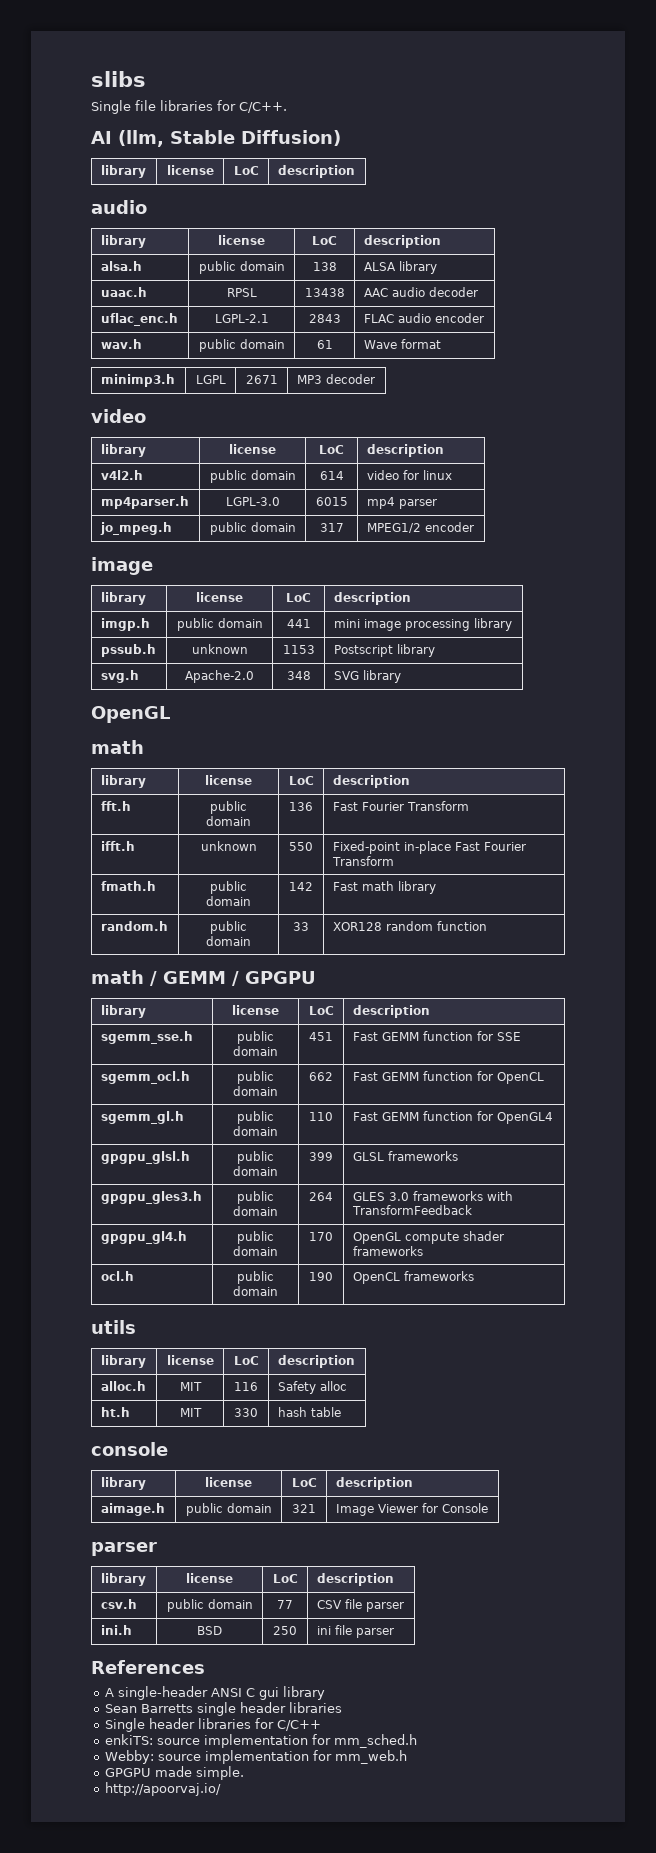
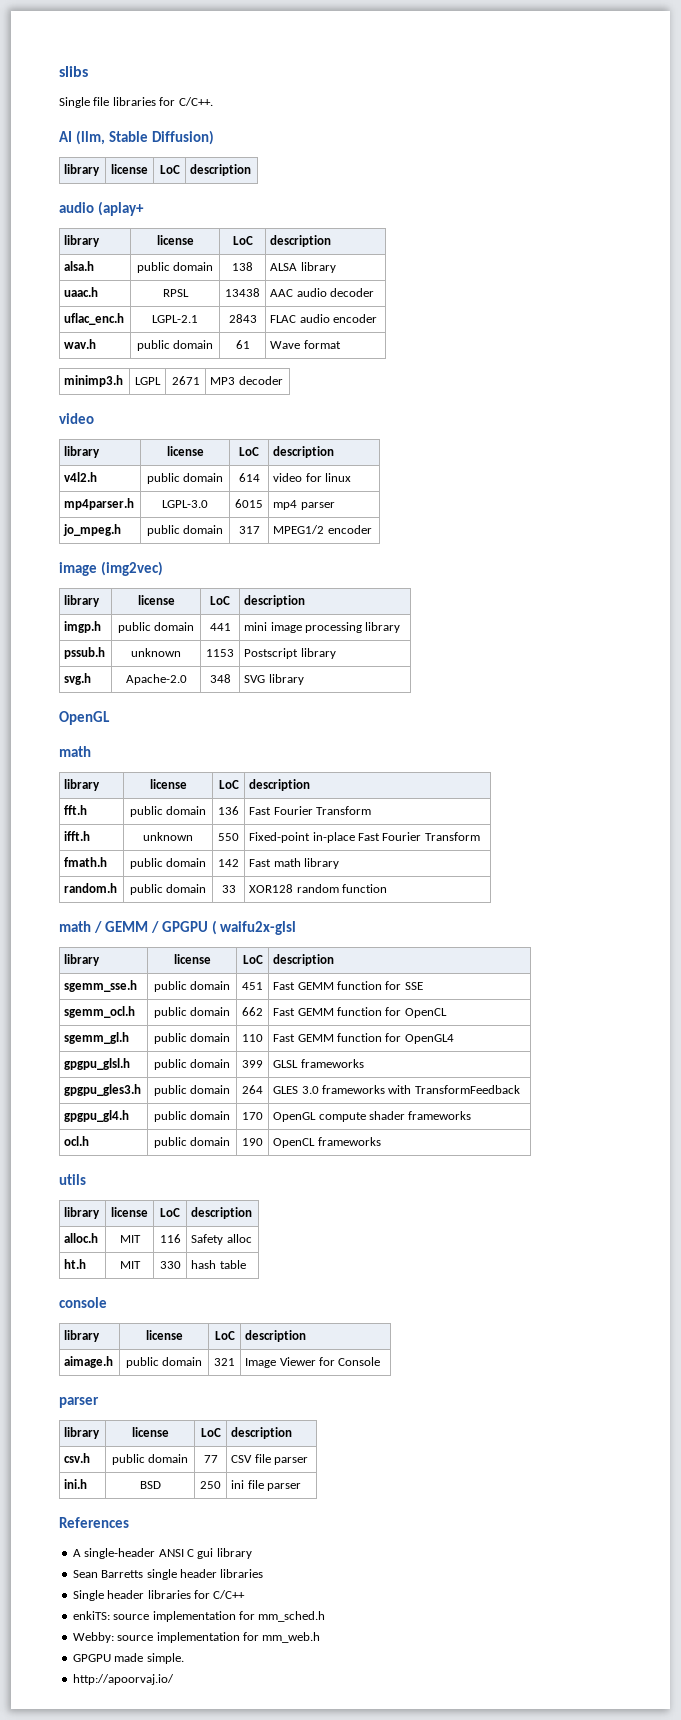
  AI (llm, Stable Diffusion)
  library | license | LoC | description
- audio
+ audio (aplay+
  jo_mpeg.h | public domain | 317 | MPEG1/2 encoder
- image
+ image (img2vec)
- math / GEMM / GPGPU
+ math / GEMM / GPGPU ( waifu2x-glsl

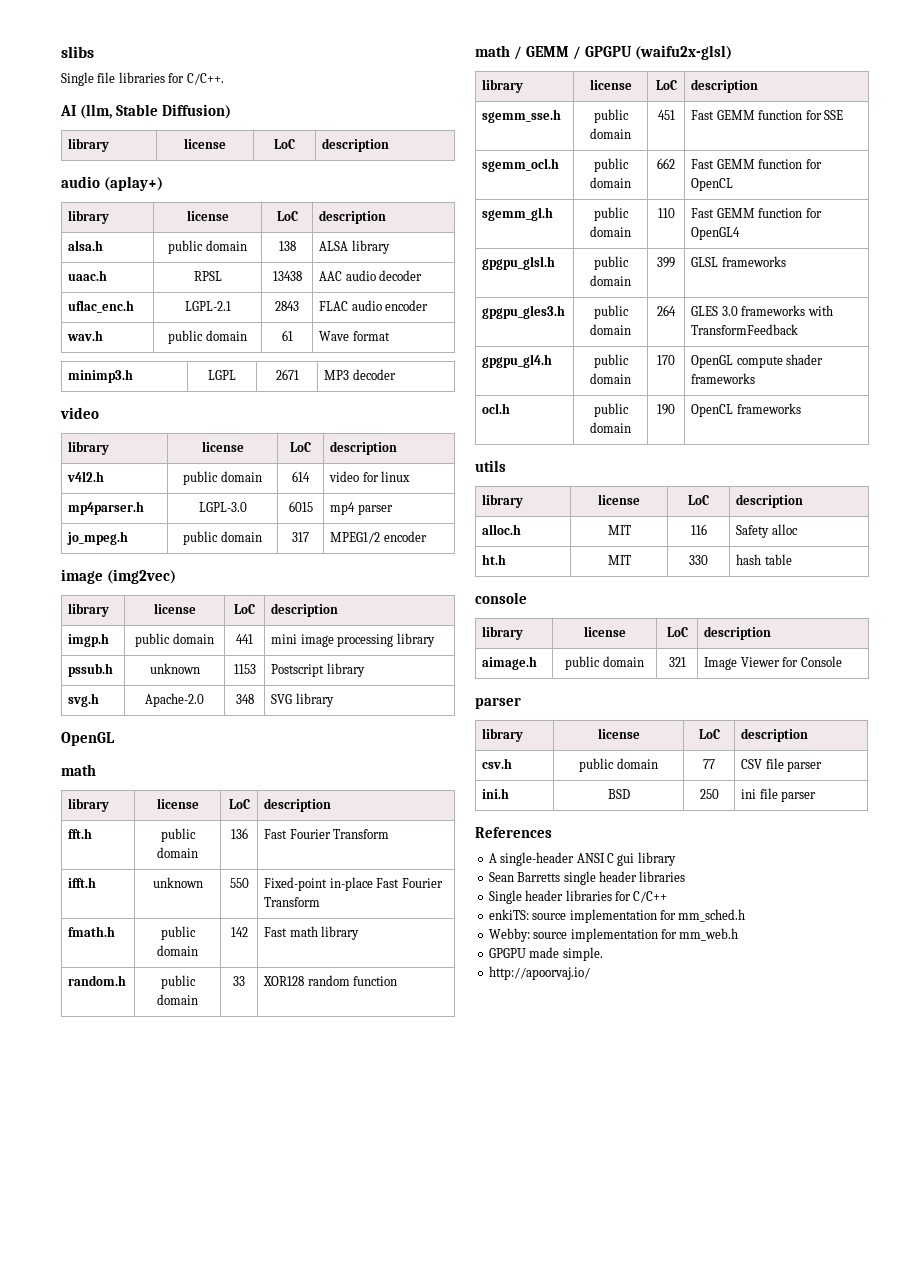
- audio (aplay+
+ audio (aplay+)
- math / GEMM / GPGPU ( waifu2x-glsl
+ math / GEMM / GPGPU (waifu2x-glsl)

